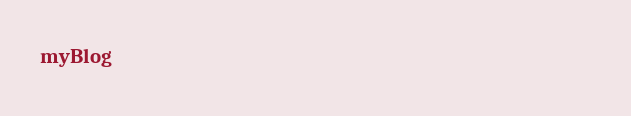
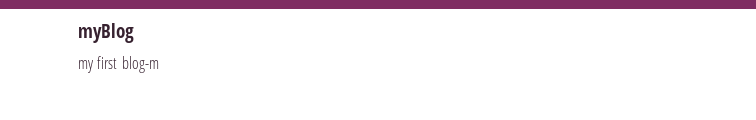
+ my first blog-m

